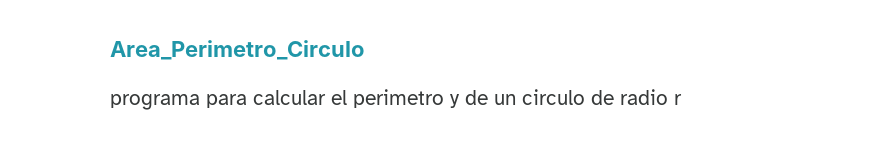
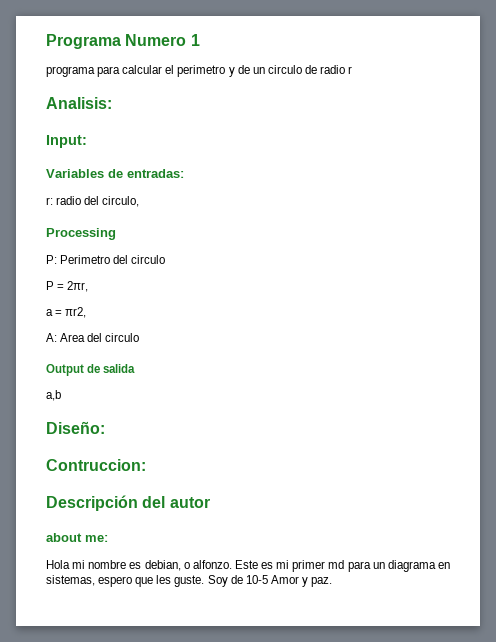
- Area_Perimetro_Circulo
+ Programa Numero 1
+ Analisis:
+ Input:
+ Variables de entradas:
+ r: radio del circulo,
+ Processing
+ P: Perimetro del circulo
+ P = 2πr,
+ a = πr2,
+ A: Area del circulo
+ Output de salida
+ a,b
+ Diseño:
+ Contruccion:
+ Descripción del autor
+ about me:
+ Hola mi nombre es debian, o alfonzo. Este es mi primer md para un diagrama en sistemas, espero que les guste. Soy de 10-5 Amor y paz.

